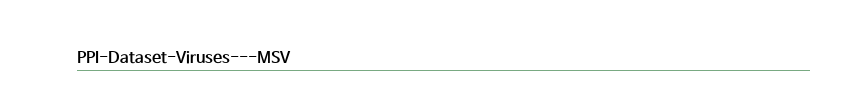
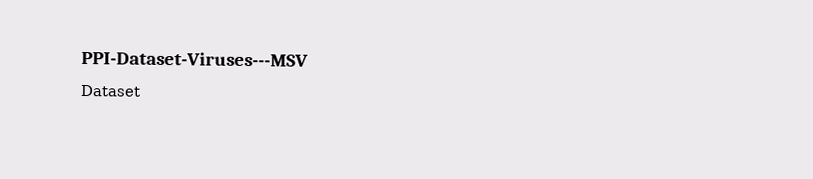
+ Dataset

